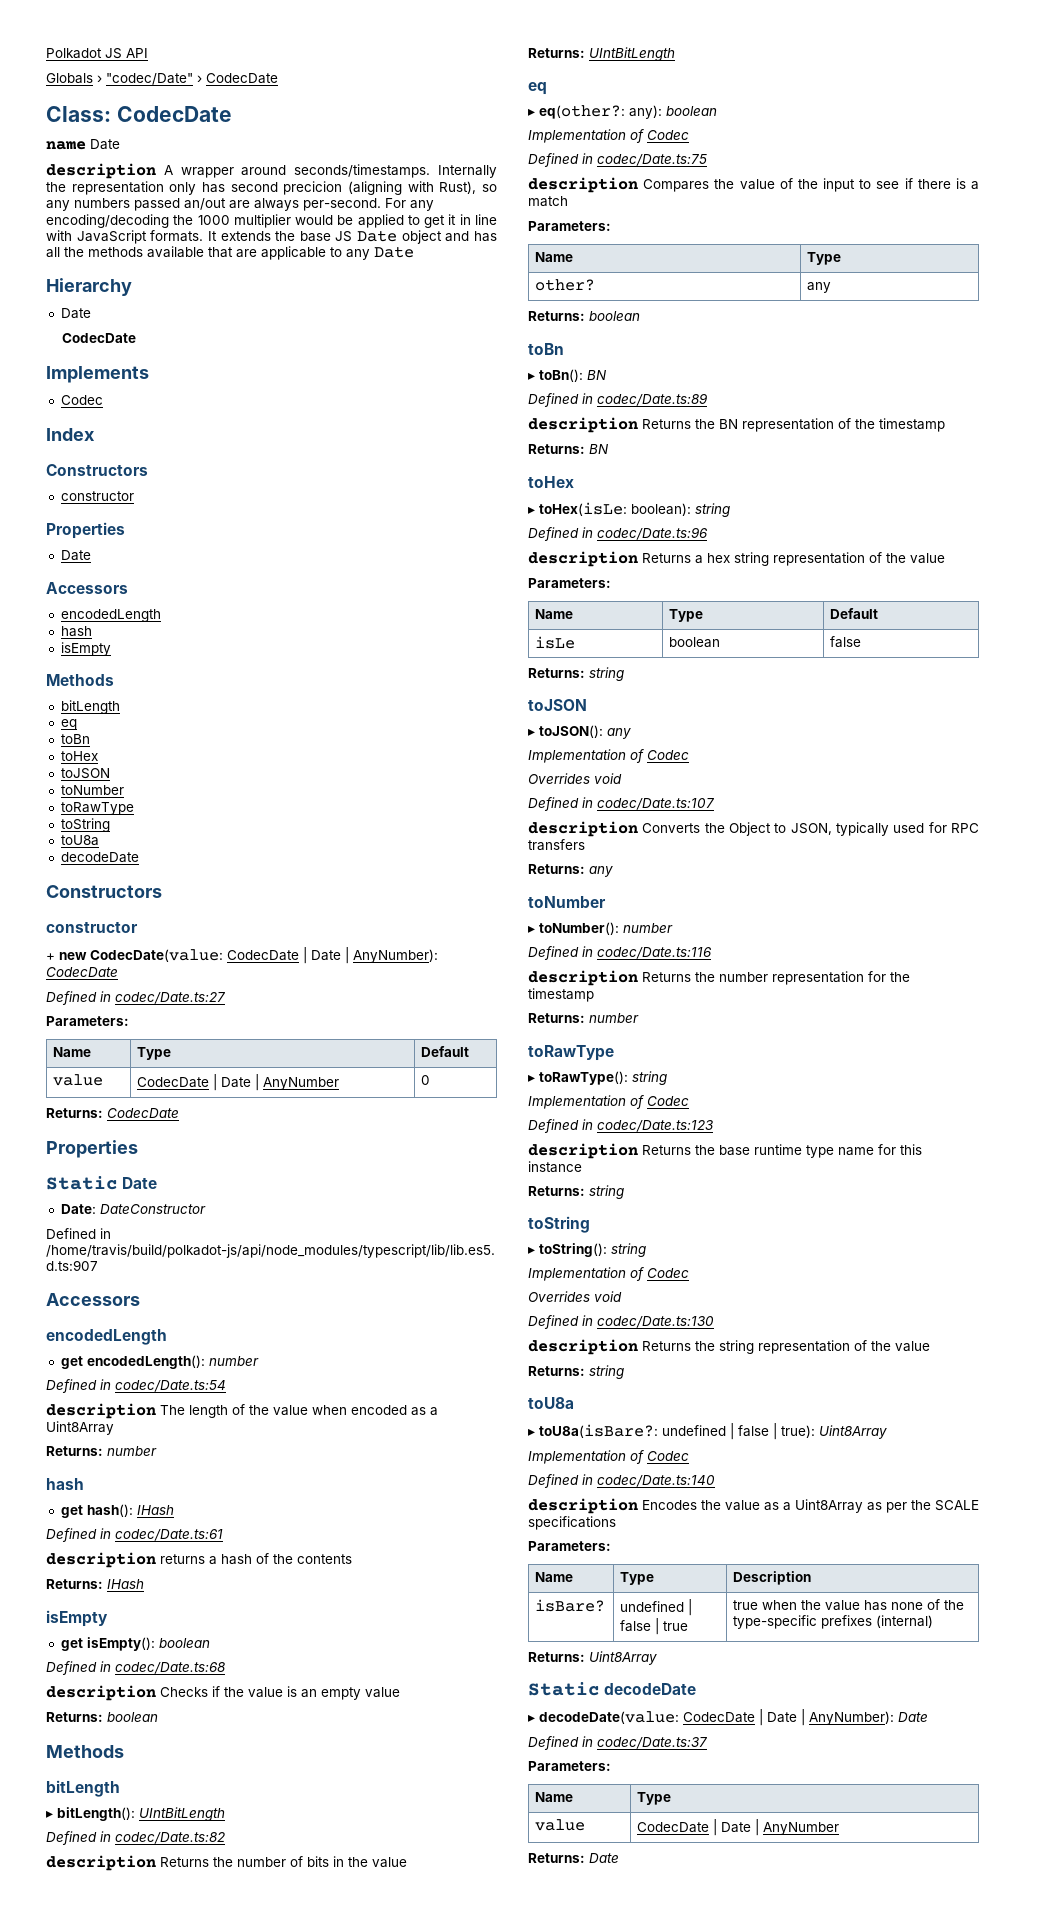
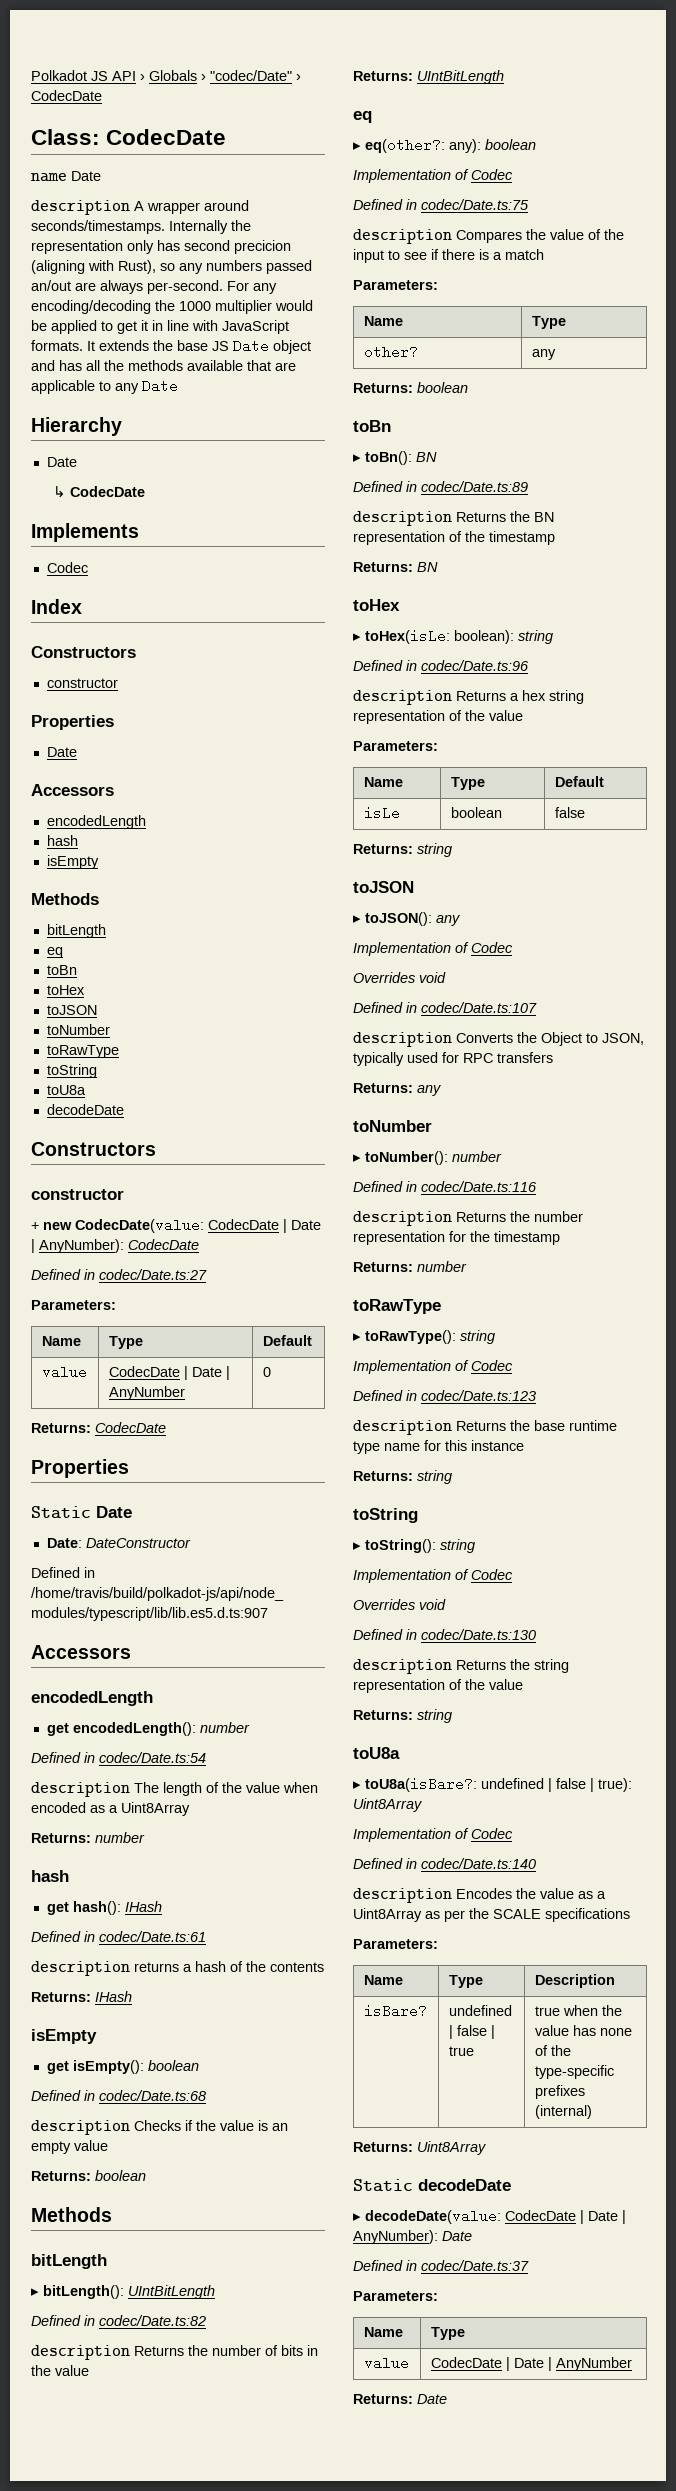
- Polkadot JS API
- Globals › "codec/Date" › CodecDate
+ Polkadot JS API › Globals › "codec/Date" › CodecDate
  Hierarchy
  Date
- CodecDate
+ ↳ CodecDate

